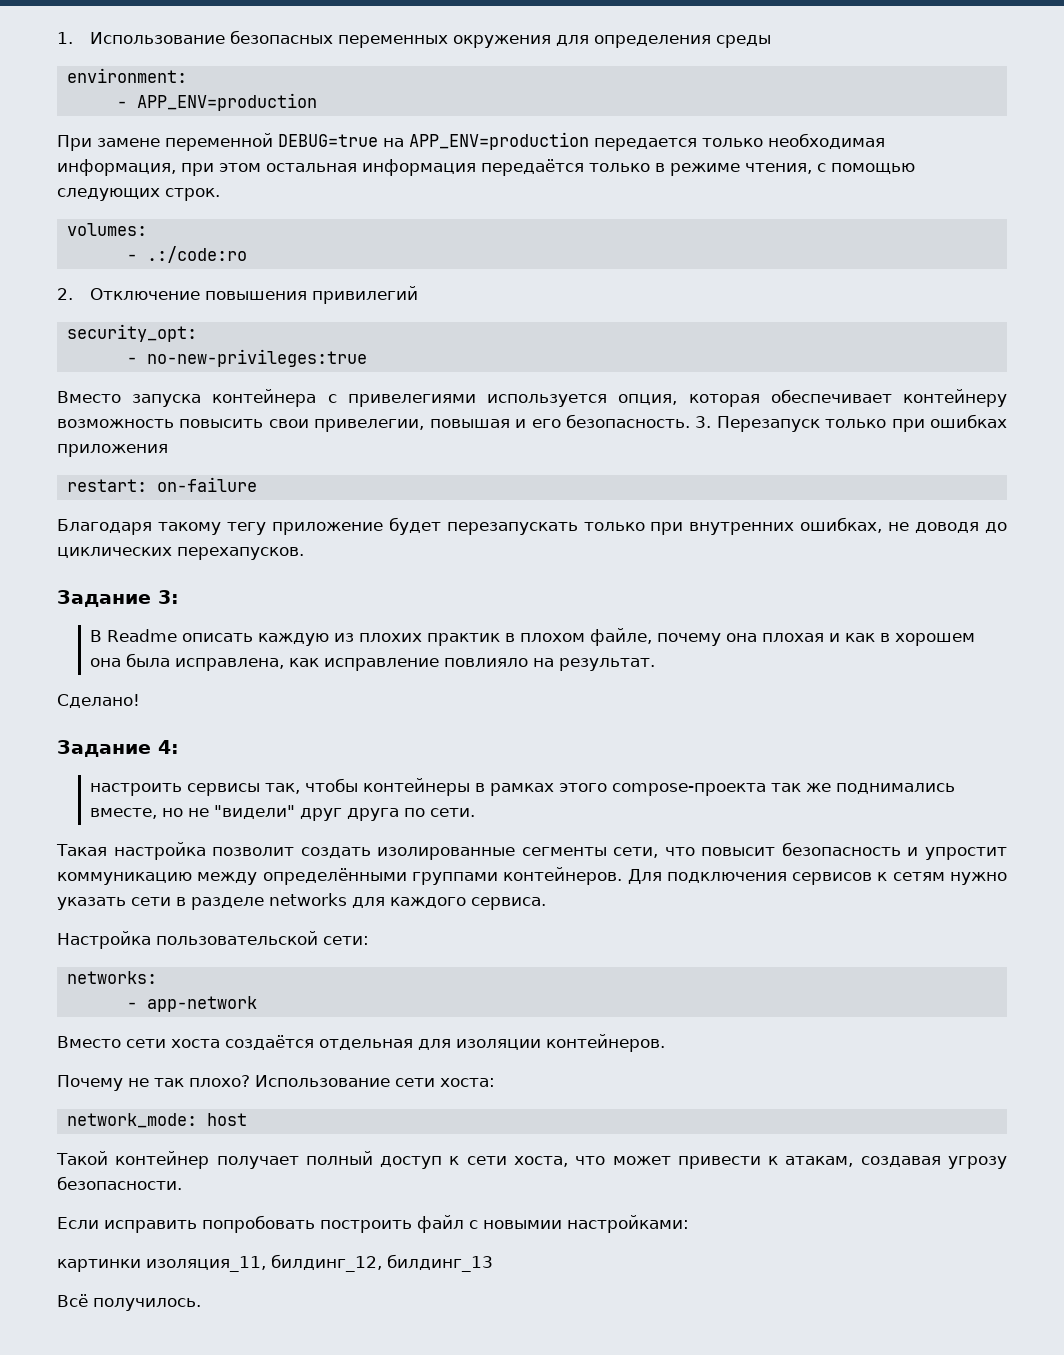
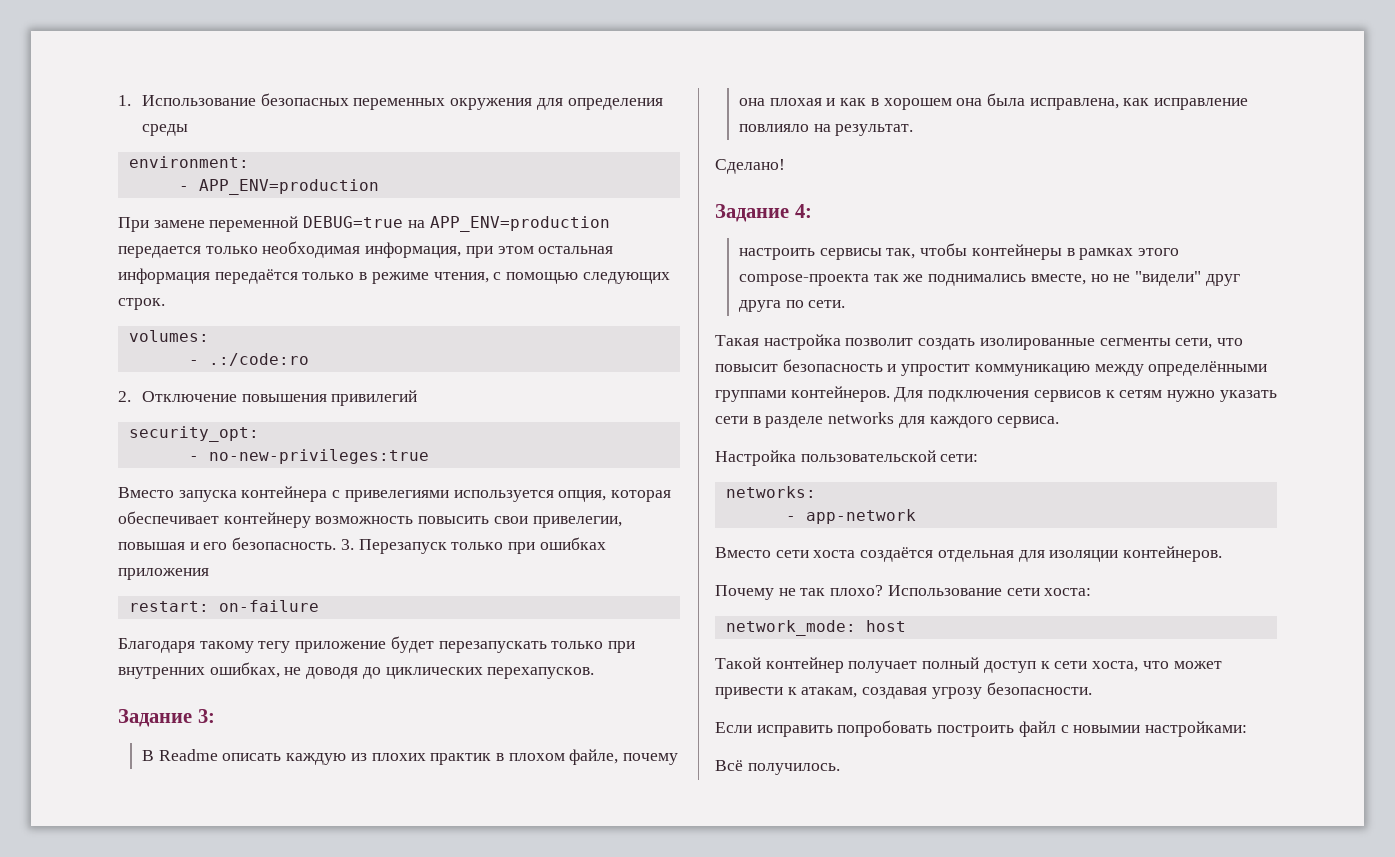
- картинки изоляция_11, билдинг_12, билдинг_13

